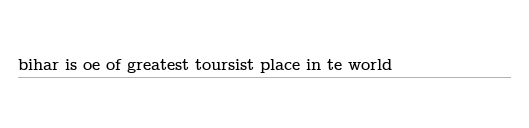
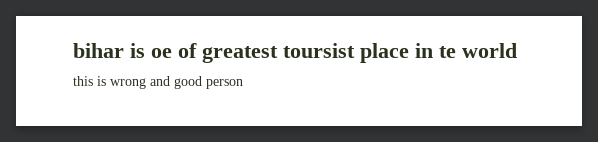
+ this is wrong and good person

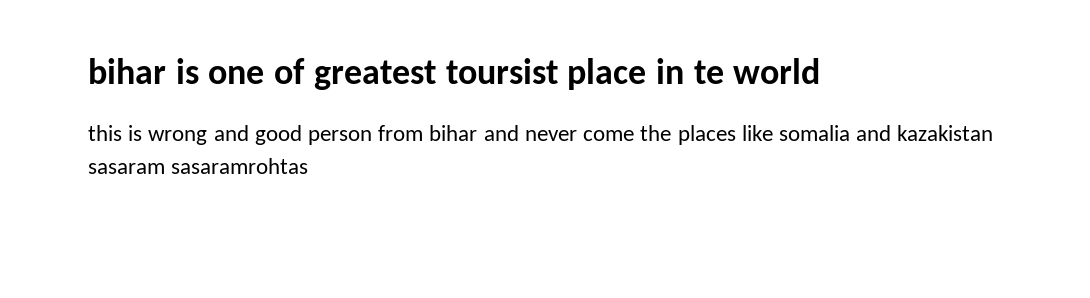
- bihar is oe of greatest toursist place in te world
+ bihar is one of greatest toursist place in te world
- this is wrong and good person
+ this is wrong and good person from bihar and never come the places like somalia and kazakistan sasaram sasaramrohtas

